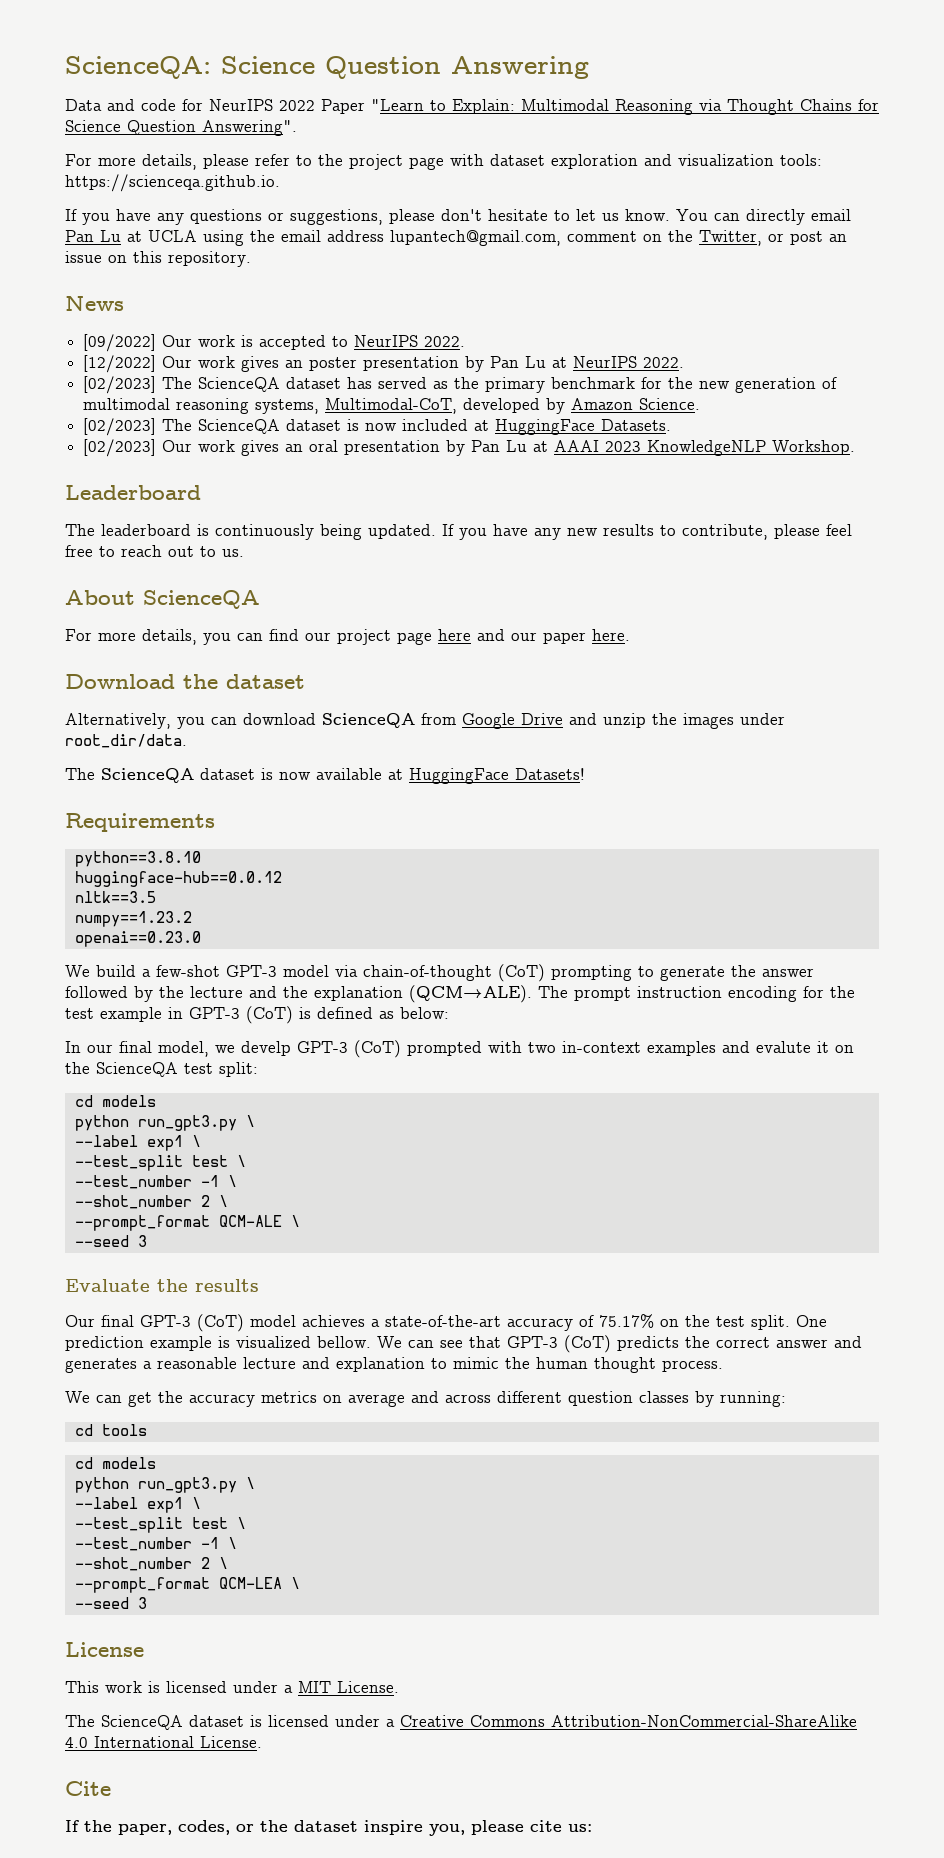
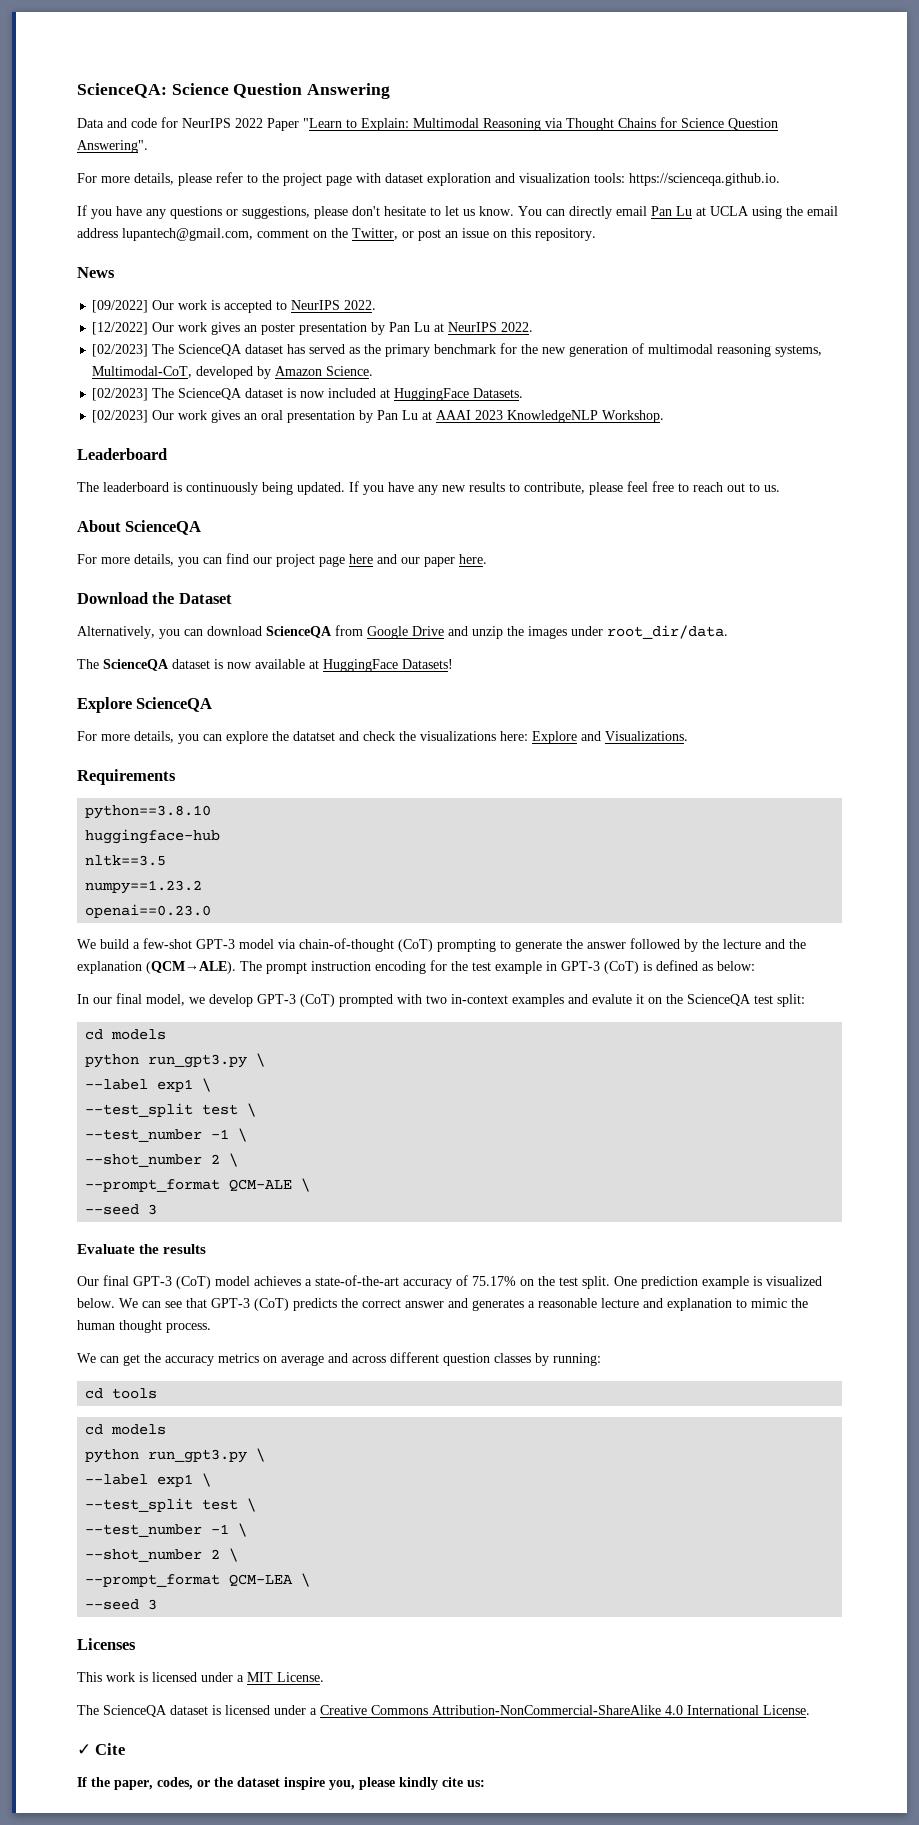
- Download the dataset
+ Download the Dataset
+ Explore ScienceQA
+ For more details, you can explore the datatset and check the visualizations here: Explore and Visualizations.
- huggingface-hub==0.0.12
+ huggingface-hub
- In our final model, we develp GPT-3 (CoT) prompted with two in-context examples and evalute it on the ScienceQA test split:
+ In our final model, we develop GPT-3 (CoT) prompted with two in-context examples and evalute it on the ScienceQA test split:
- One prediction example is visualized bellow.
+ One prediction example is visualized below.
- License
+ Licenses
- Cite
+ ✓ Cite
- If the paper, codes, or the dataset inspire you, please cite us:
+ If the paper, codes, or the dataset inspire you, please kindly cite us:

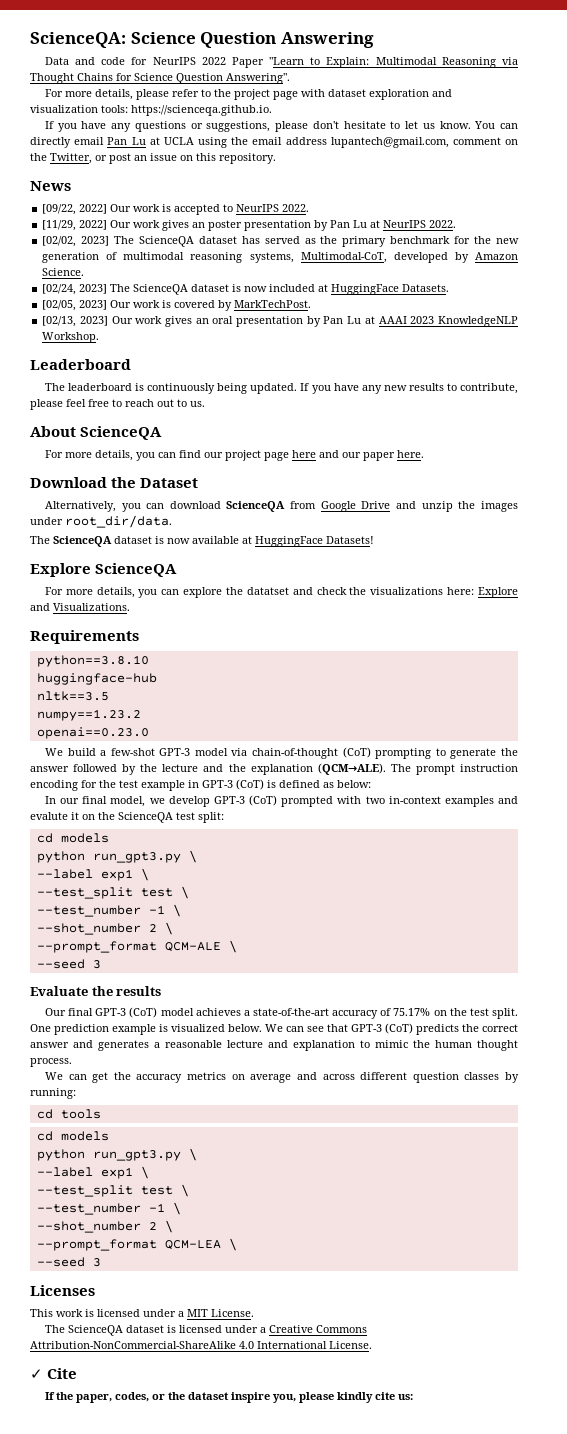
- [09/2022] Our work is accepted to NeurIPS 2022.
+ [09/22, 2022] Our work is accepted to NeurIPS 2022.
- [12/2022] Our work gives an poster presentation by Pan Lu at NeurIPS 2022.
+ [11/29, 2022] Our work gives an poster presentation by Pan Lu at NeurIPS 2022.
- [02/2023] The ScienceQA dataset has served as the primary benchmark for the new generation of multimodal reasoning systems, Multimodal-CoT, developed by Amazon Science.
+ [02/02, 2023] The ScienceQA dataset has served as the primary benchmark for the new generation of multimodal reasoning systems, Multimodal-CoT, developed by Amazon Science.
- [02/2023] The ScienceQA dataset is now included at HuggingFace Datasets.
+ [02/24, 2023] The ScienceQA dataset is now included at HuggingFace Datasets.
- [02/2023] Our work gives an oral presentation by Pan Lu at AAAI 2023 KnowledgeNLP Workshop.
+ [02/05, 2023] Our work is covered by MarkTechPost.
+ [02/13, 2023] Our work gives an oral presentation by Pan Lu at AAAI 2023 KnowledgeNLP Workshop.

